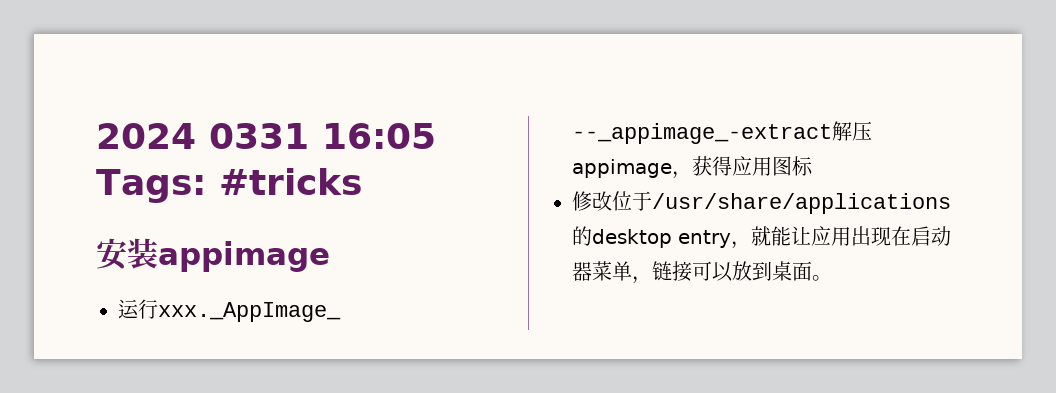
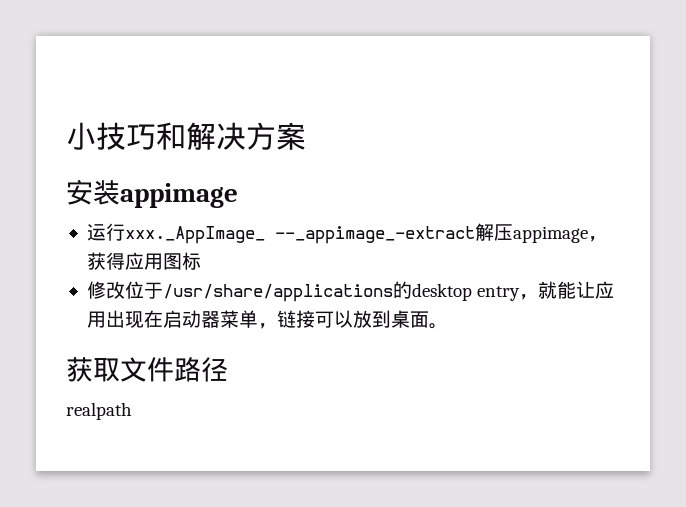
- 2024 0331 16:05 Tags: #tricks
+ 小技巧和解决方案
+ 获取文件路径
+ realpath

